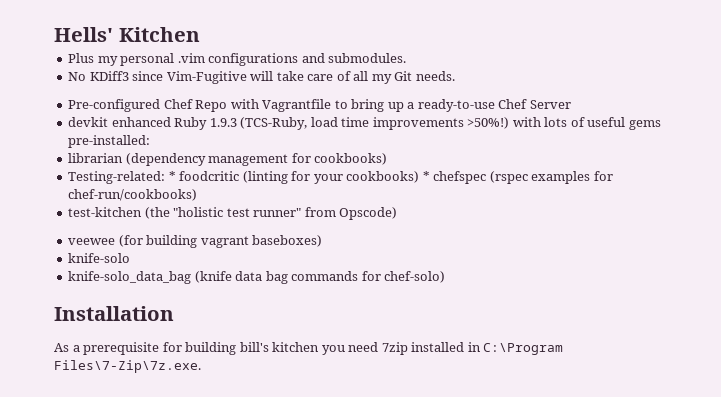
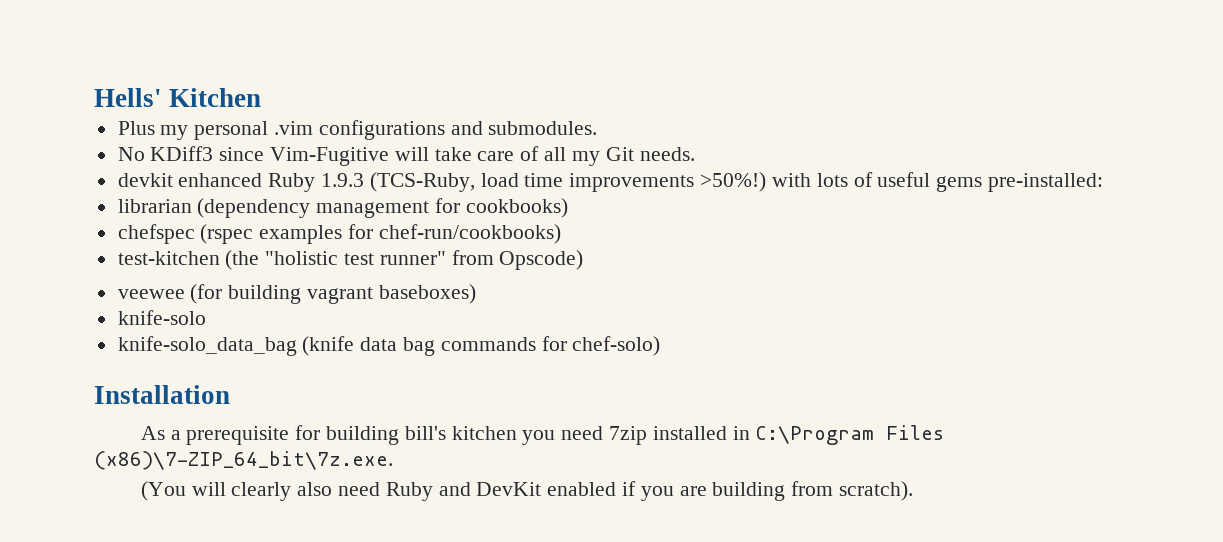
- Pre-configured Chef Repo with Vagrantfile to bring up a ready-to-use Chef Server
- Testing-related: * foodcritic (linting for your cookbooks) * chefspec (rspec examples for chef-run/cookbooks)
+ chefspec (rspec examples for chef-run/cookbooks)
- As a prerequisite for building bill's kitchen you need 7zip installed in C:\Program Files\7-Zip\7z.exe.
+ As a prerequisite for building bill's kitchen you need 7zip installed in C:\Program Files (x86)\7-ZIP_64_bit\7z.exe.
+ (You will clearly also need Ruby and DevKit enabled if you are building from scratch).

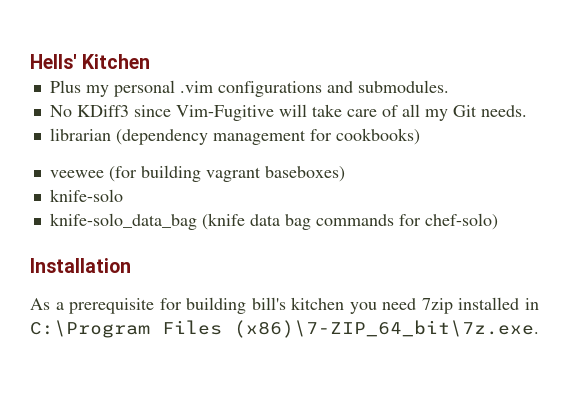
- devkit enhanced Ruby 1.9.3 (TCS-Ruby, load time improvements >50%!) with lots of useful gems pre-installed:
- chefspec (rspec examples for chef-run/cookbooks)
- test-kitchen (the "holistic test runner" from Opscode)
- (You will clearly also need Ruby and DevKit enabled if you are building from scratch).

